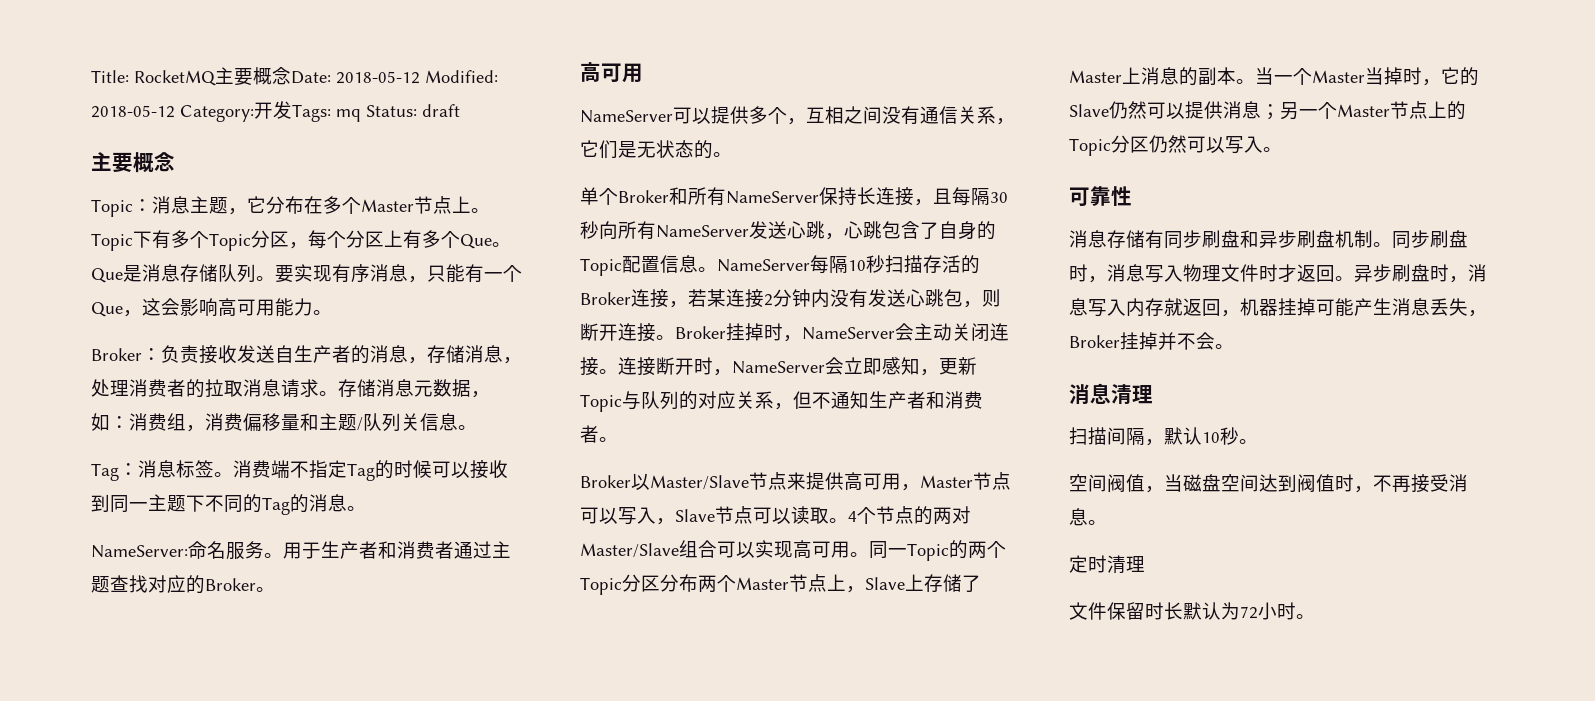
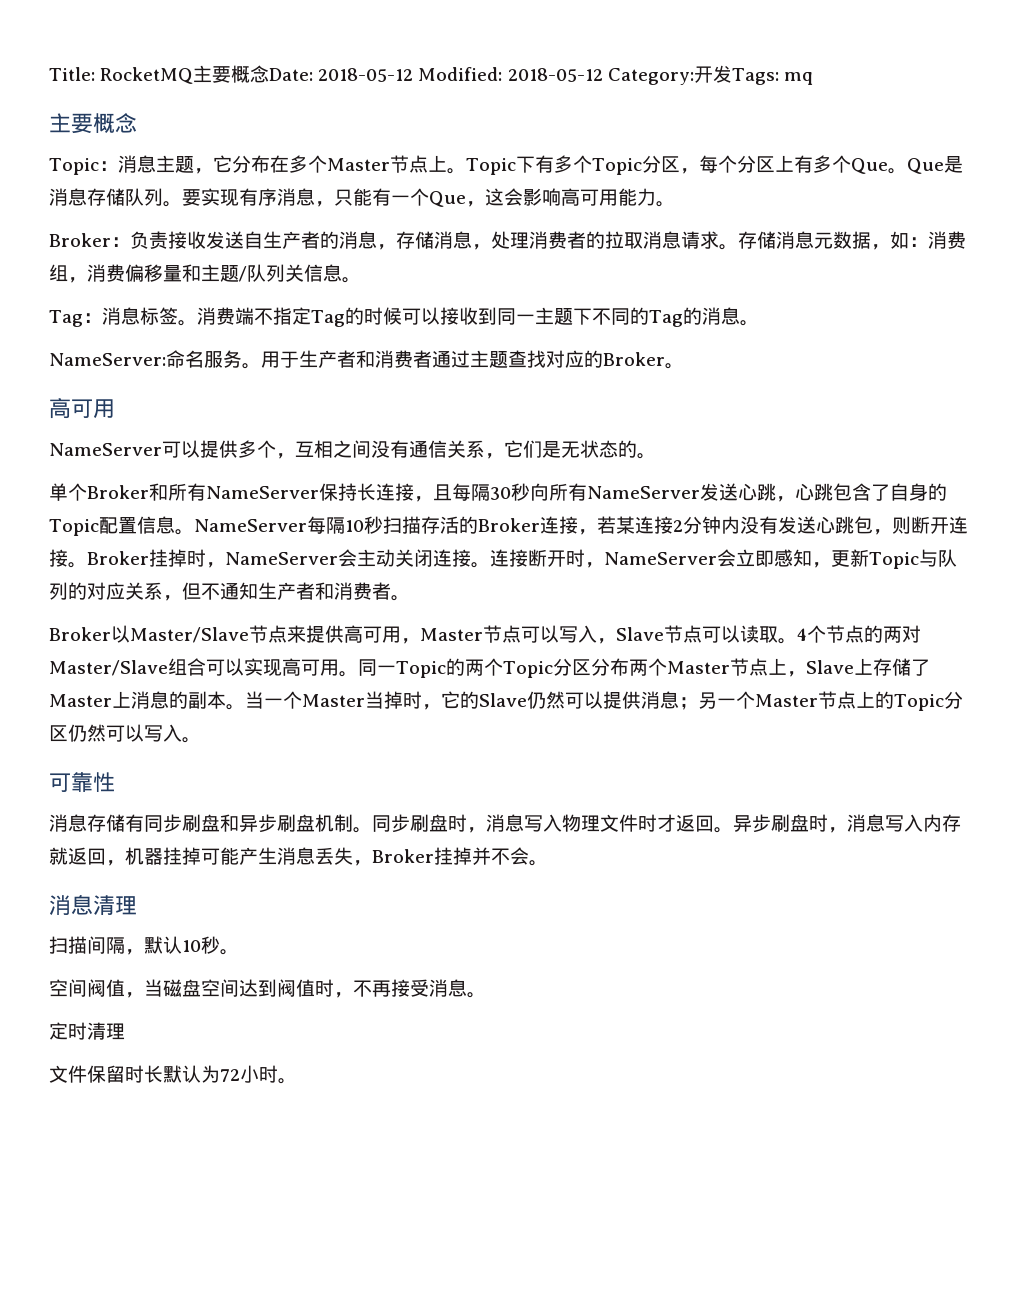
- Title: RocketMQ主要概念Date: 2018-05-12 Modified: 2018-05-12 Category:开发Tags: mq Status: draft
+ Title: RocketMQ主要概念Date: 2018-05-12 Modified: 2018-05-12 Category:开发Tags: mq

